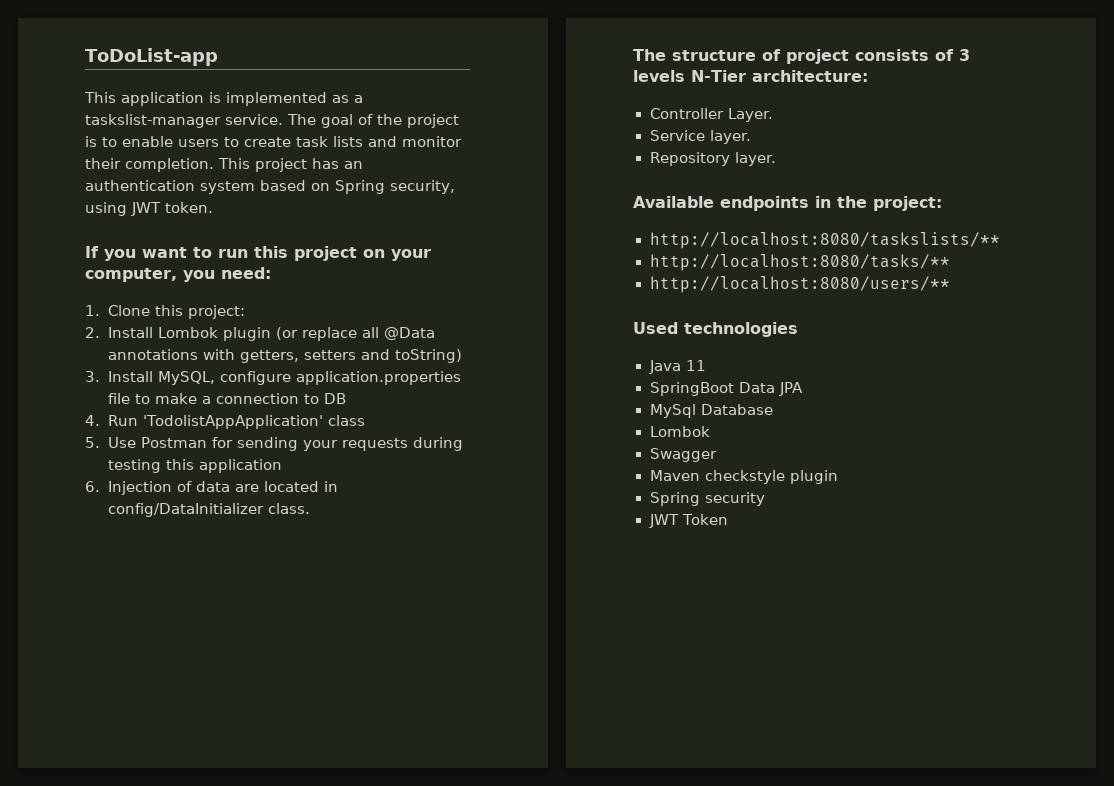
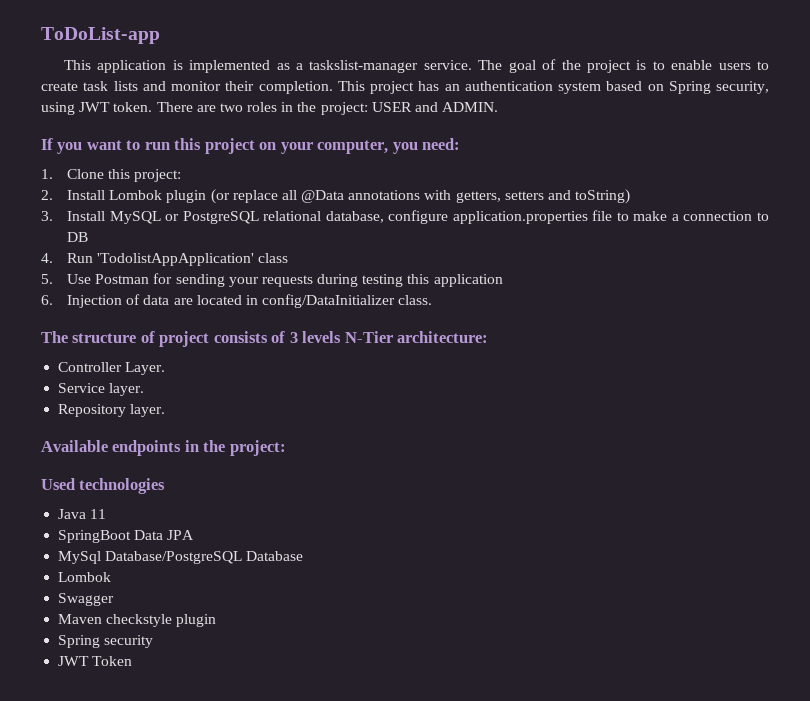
+ There are two roles in the project: USER and ADMIN.
- 3. Install MySQL, configure application.properties file to make a connection to DB
+ 3. Install MySQL or PostgreSQL relational database, configure application.properties file to make a connection to DB
- http://localhost:8080/taskslists/**
- http://localhost:8080/tasks/**
- http://localhost:8080/users/**
- MySql Database
+ MySql Database/PostgreSQL Database

